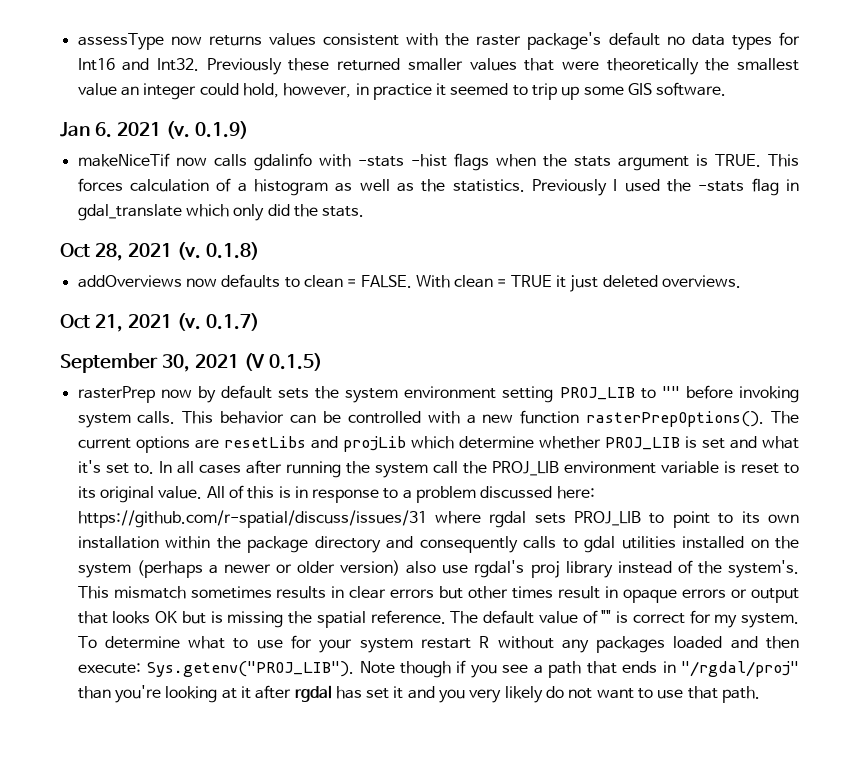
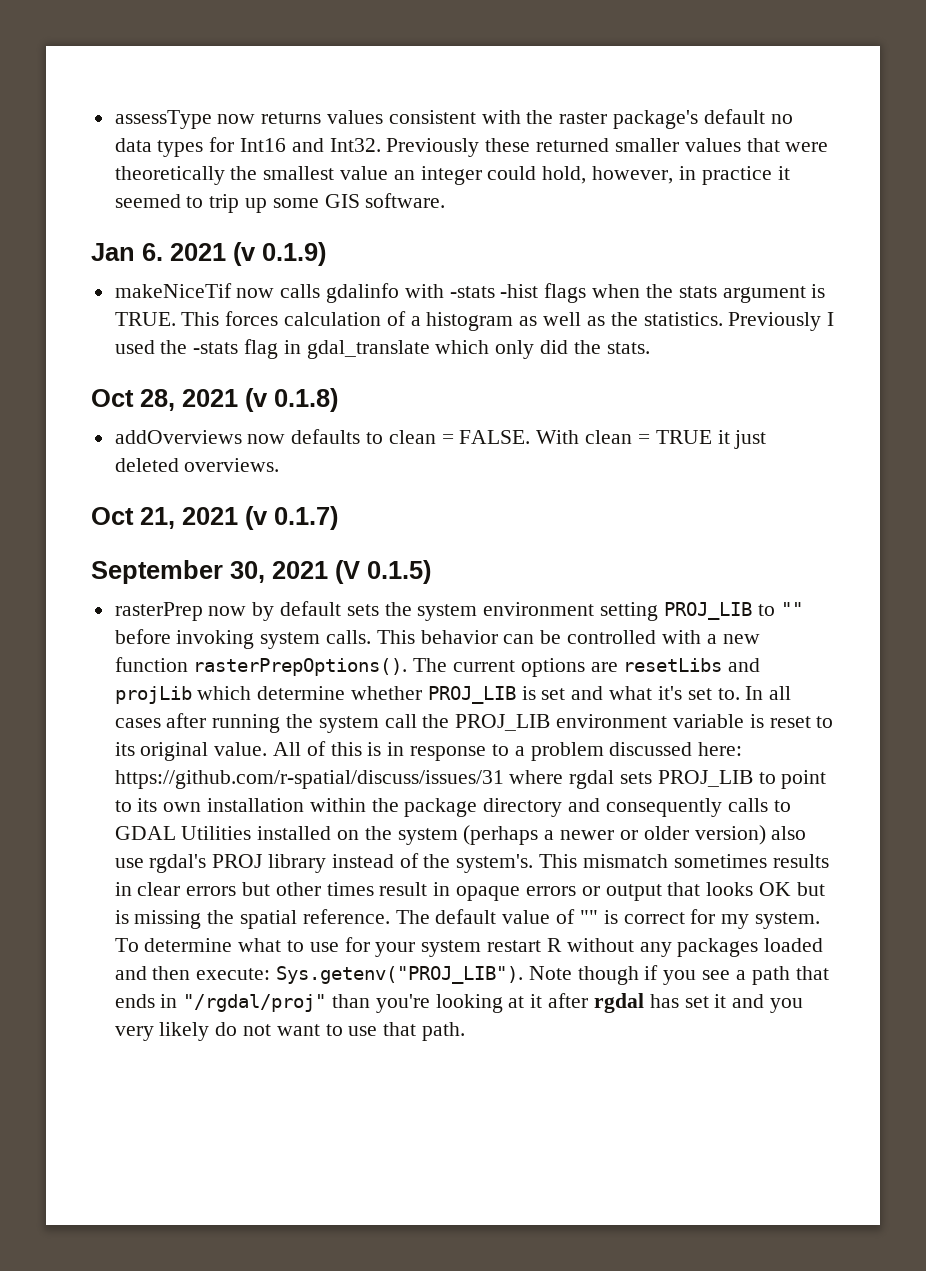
- Jan 6. 2021 (v. 0.1.9)
+ Jan 6. 2021 (v 0.1.9)
- Oct 28, 2021 (v. 0.1.8)
+ Oct 28, 2021 (v 0.1.8)
- Oct 21, 2021 (v. 0.1.7)
+ Oct 21, 2021 (v 0.1.7)
- All of this is in response to a problem discussed here: https://github.com/r-spatial/discuss/issues/31 where rgdal sets PROJ_LIB to point to its own installation within the package directory and consequently calls to gdal utilities installed on the system (perhaps a newer or older version) also use rgdal's proj library instead of the system's.
+ All of this is in response to a problem discussed here: https://github.com/r-spatial/discuss/issues/31 where rgdal sets PROJ_LIB to point to its own installation within the package directory and consequently calls to GDAL Utilities installed on the system (perhaps a newer or older version) also use rgdal's PROJ library instead of the system's.

